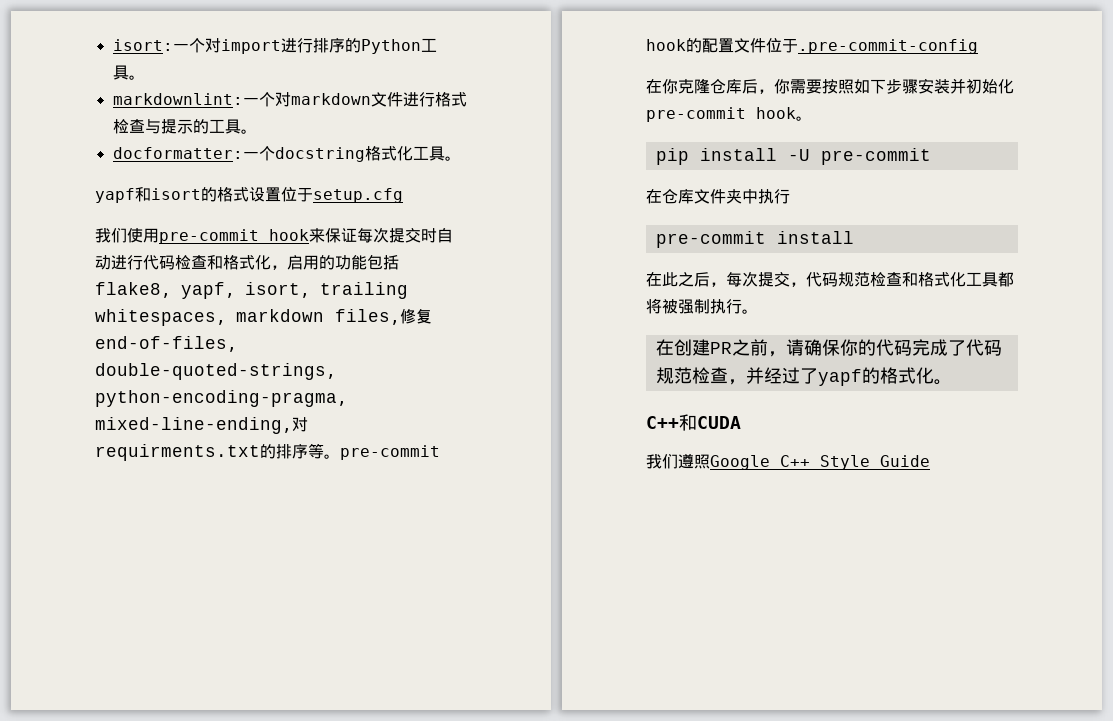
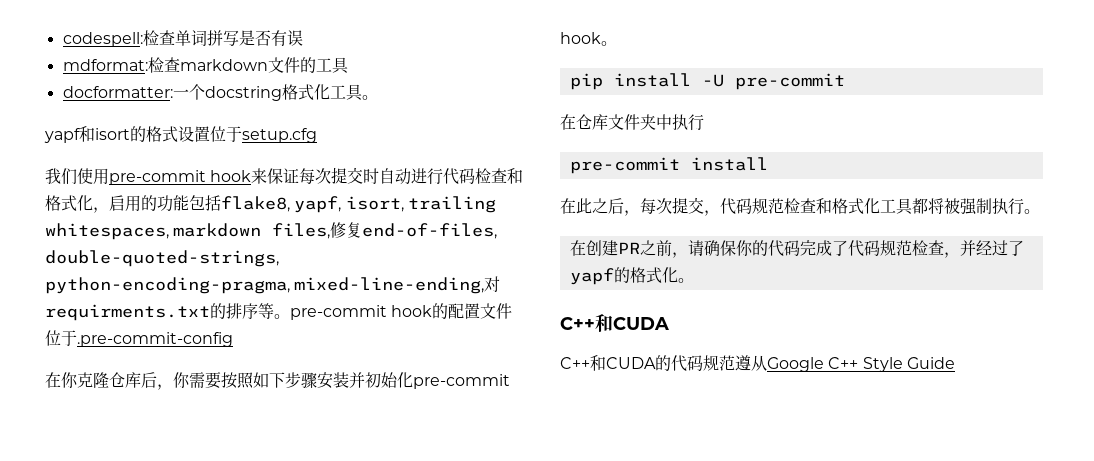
- isort:一个对import进行排序的Python工具。
- markdownlint:一个对markdown文件进行格式检查与提示的工具。
+ codespell:检查单词拼写是否有误
+ mdformat:检查markdown文件的工具
- 我们遵照Google C++ Style Guide
+ C++和CUDA的代码规范遵从Google C++ Style Guide

